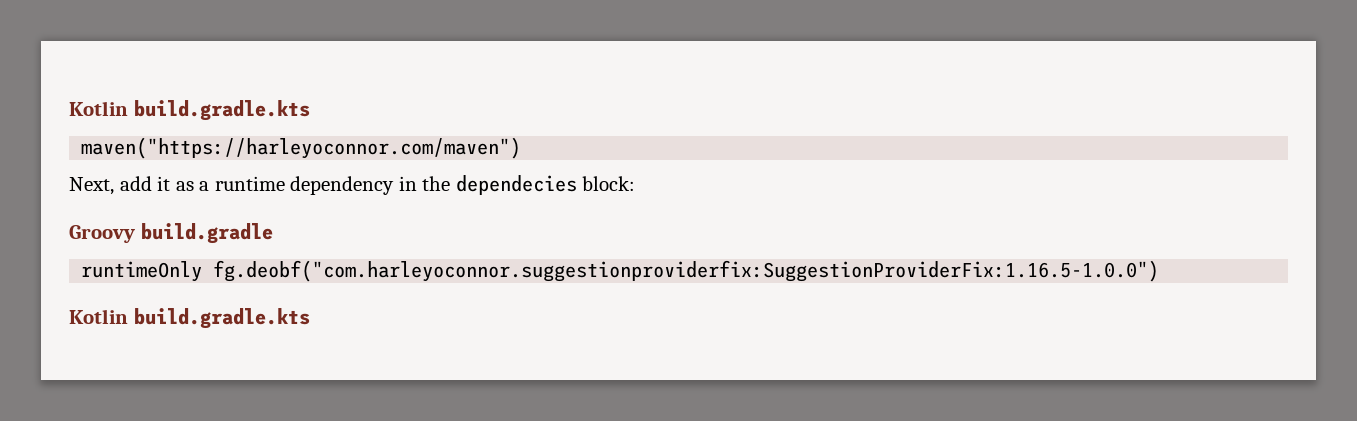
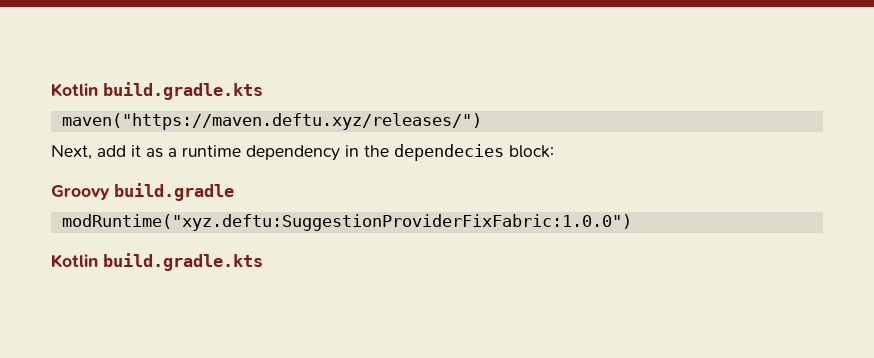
- maven("https://harleyoconnor.com/maven")
+ maven("https://maven.deftu.xyz/releases/")
- runtimeOnly fg.deobf("com.harleyoconnor.suggestionproviderfix:SuggestionProviderFix:1.16.5-1.0.0")
+ modRuntime("xyz.deftu:SuggestionProviderFixFabric:1.0.0")

